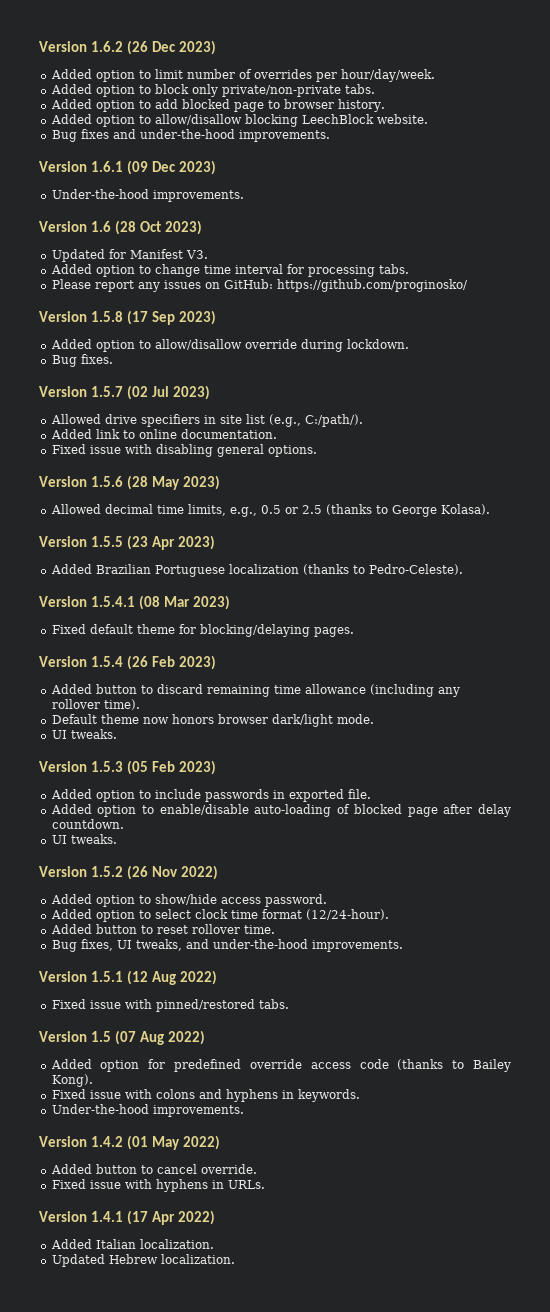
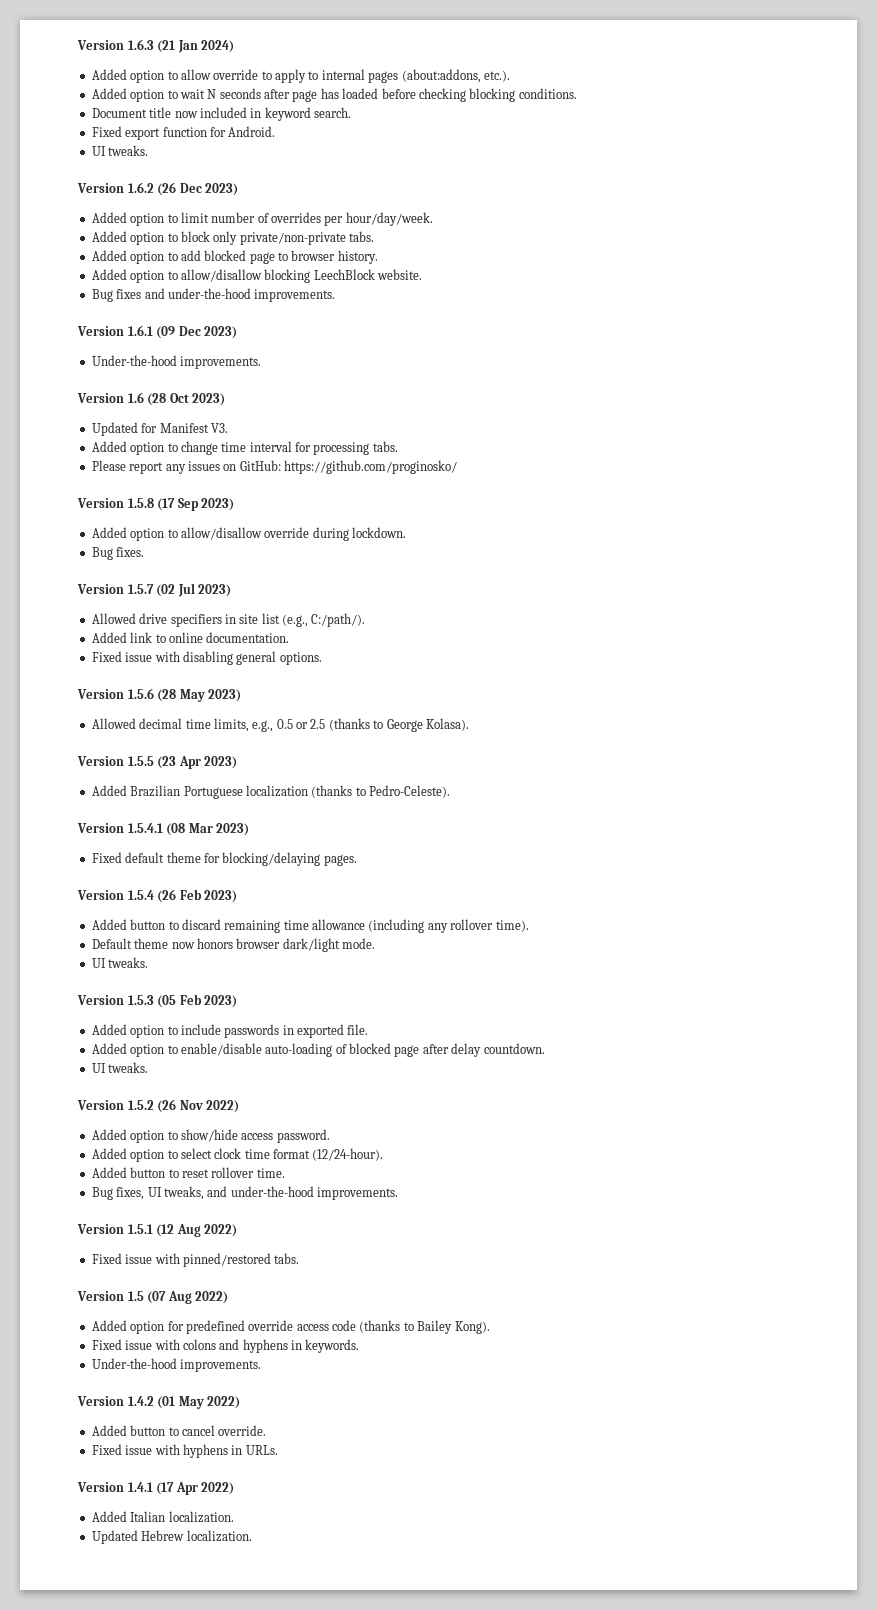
+ Version 1.6.3 (21 Jan 2024)
+ Added option to allow override to apply to internal pages (about:addons, etc.).
+ Added option to wait N seconds after page has loaded before checking blocking conditions.
+ Document title now included in keyword search.
+ Fixed export function for Android.
+ UI tweaks.

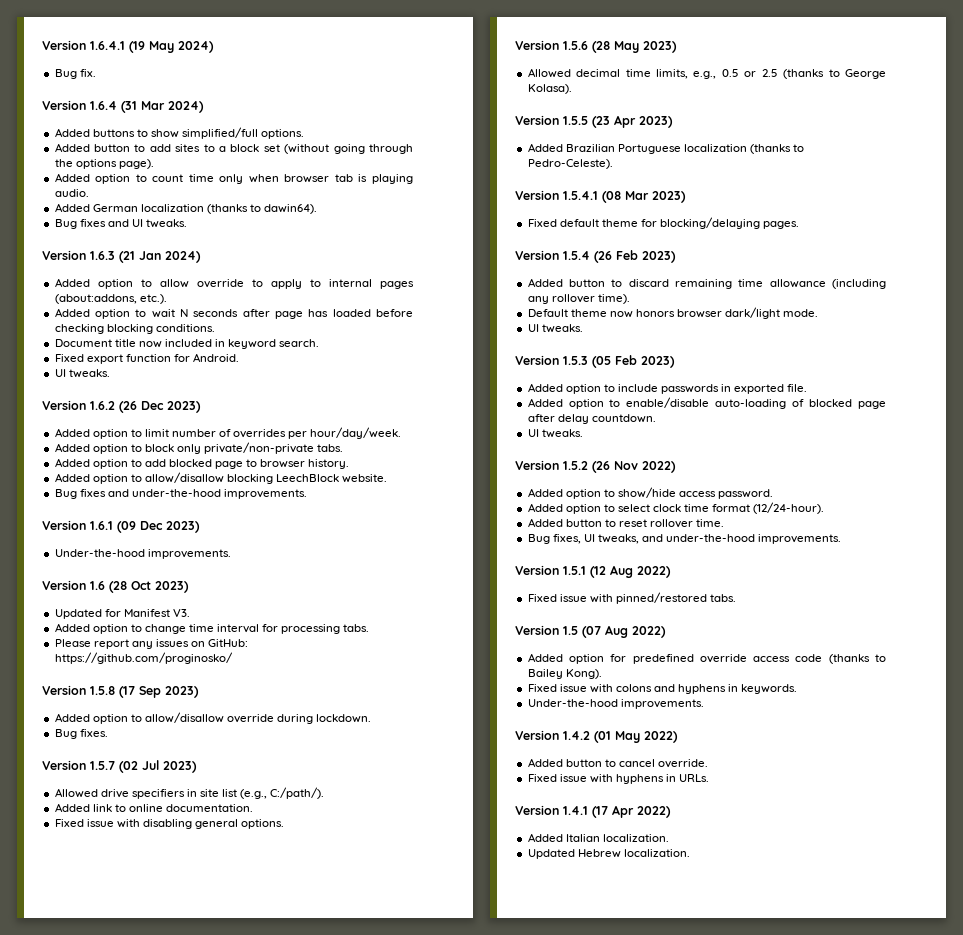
+ Version 1.6.4.1 (19 May 2024)
+ Bug fix.
+ Version 1.6.4 (31 Mar 2024)
+ Added buttons to show simplified/full options.
+ Added button to add sites to a block set (without going through the options page).
+ Added option to count time only when browser tab is playing audio.
+ Added German localization (thanks to dawin64).
+ Bug fixes and UI tweaks.

